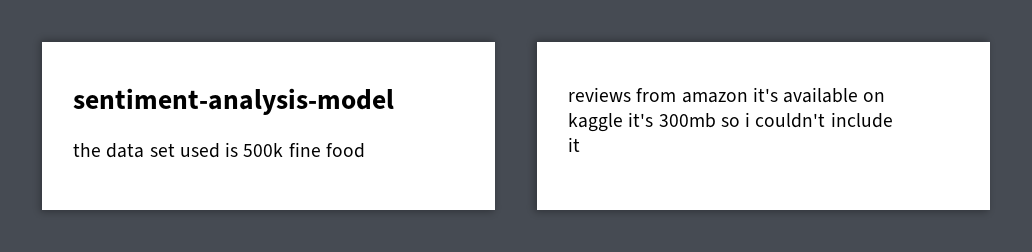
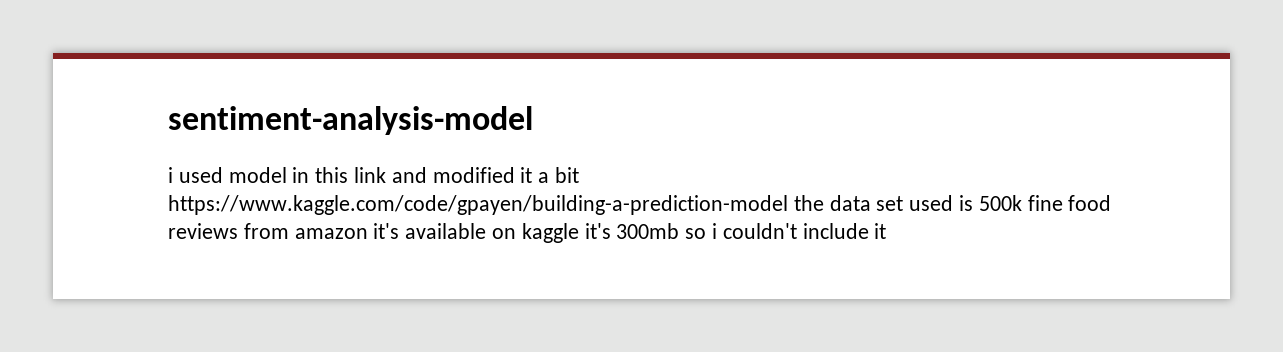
- the data set used is 500k fine food reviews from amazon it's available on kaggle it's 300mb so i couldn't include it
+ i used model in this link and modified it a bit https://www.kaggle.com/code/gpayen/building-a-prediction-model the data set used is 500k fine food reviews from amazon it's available on kaggle it's 300mb so i couldn't include it

